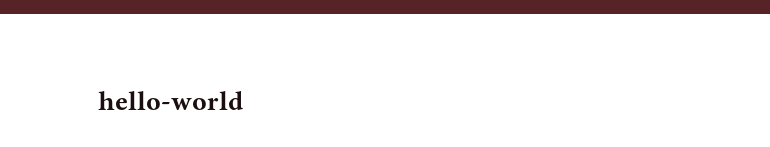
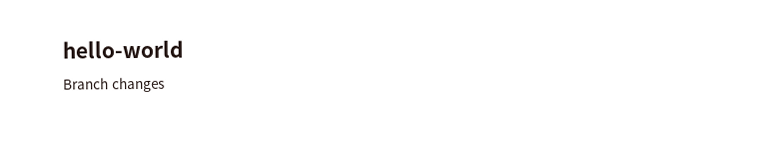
+ Branch changes

